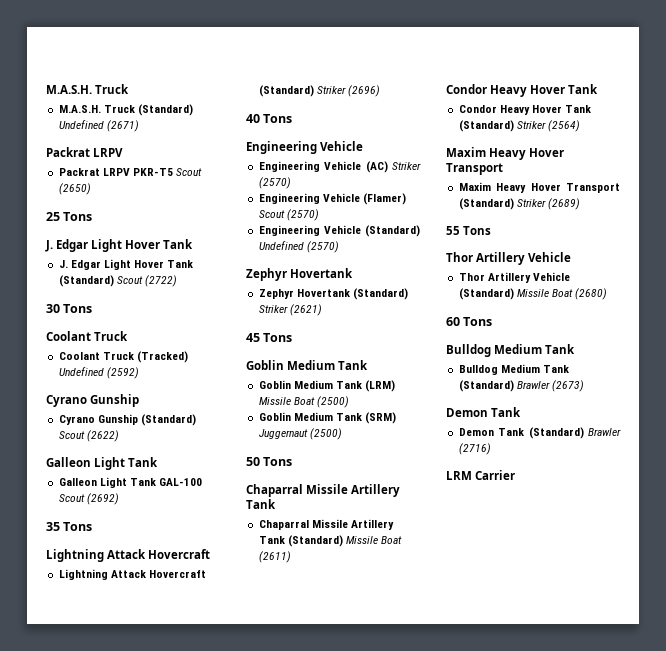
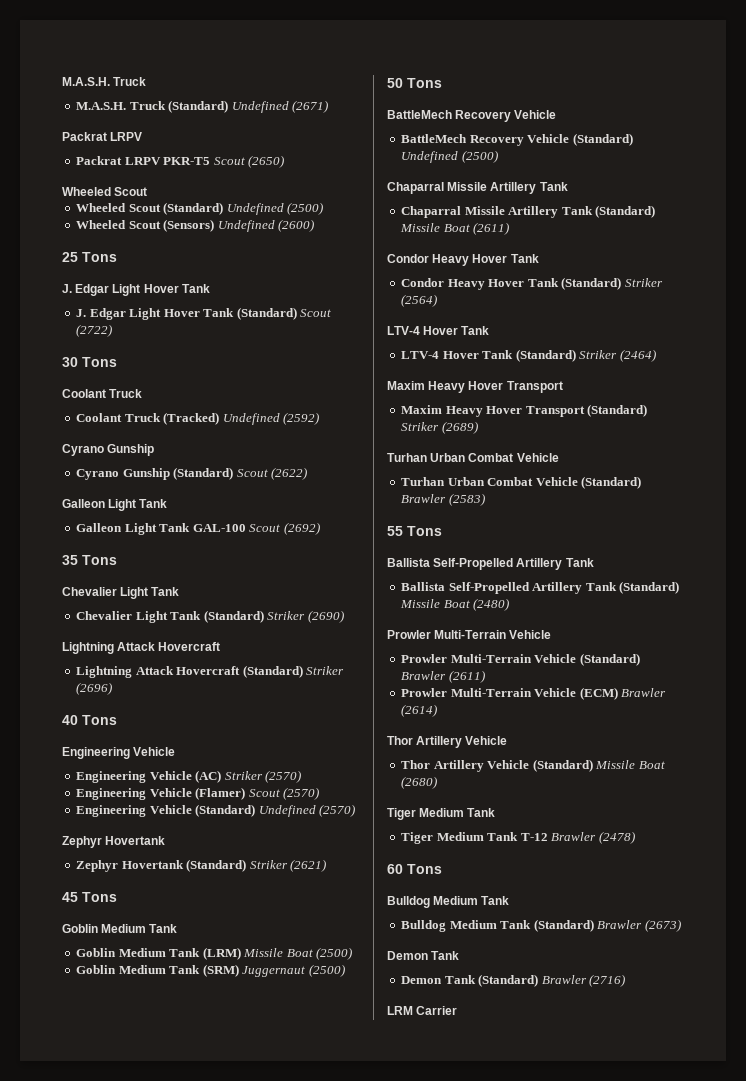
  Packrat LRPV PKR-T5 Scout (2650)
+ Wheeled Scout
+ Wheeled Scout (Standard) Undefined (2500)
+ Wheeled Scout (Sensors) Undefined (2600)
  35 Tons
+ Chevalier Light Tank
+ Chevalier Light Tank (Standard) Striker (2690)
  50 Tons
+ BattleMech Recovery Vehicle
+ BattleMech Recovery Vehicle (Standard) Undefined (2500)
  Condor Heavy Hover Tank (Standard) Striker (2564)
+ LTV-4 Hover Tank
+ LTV-4 Hover Tank (Standard) Striker (2464)
  Maxim Heavy Hover Transport (Standard) Striker (2689)
+ Turhan Urban Combat Vehicle
+ Turhan Urban Combat Vehicle (Standard) Brawler (2583)
  55 Tons
+ Ballista Self-Propelled Artillery Tank
+ Ballista Self-Propelled Artillery Tank (Standard) Missile Boat (2480)
+ Prowler Multi-Terrain Vehicle
+ Prowler Multi-Terrain Vehicle (Standard) Brawler (2611)
+ Prowler Multi-Terrain Vehicle (ECM) Brawler (2614)
  Thor Artillery Vehicle (Standard) Missile Boat (2680)
+ Tiger Medium Tank
+ Tiger Medium Tank T-12 Brawler (2478)

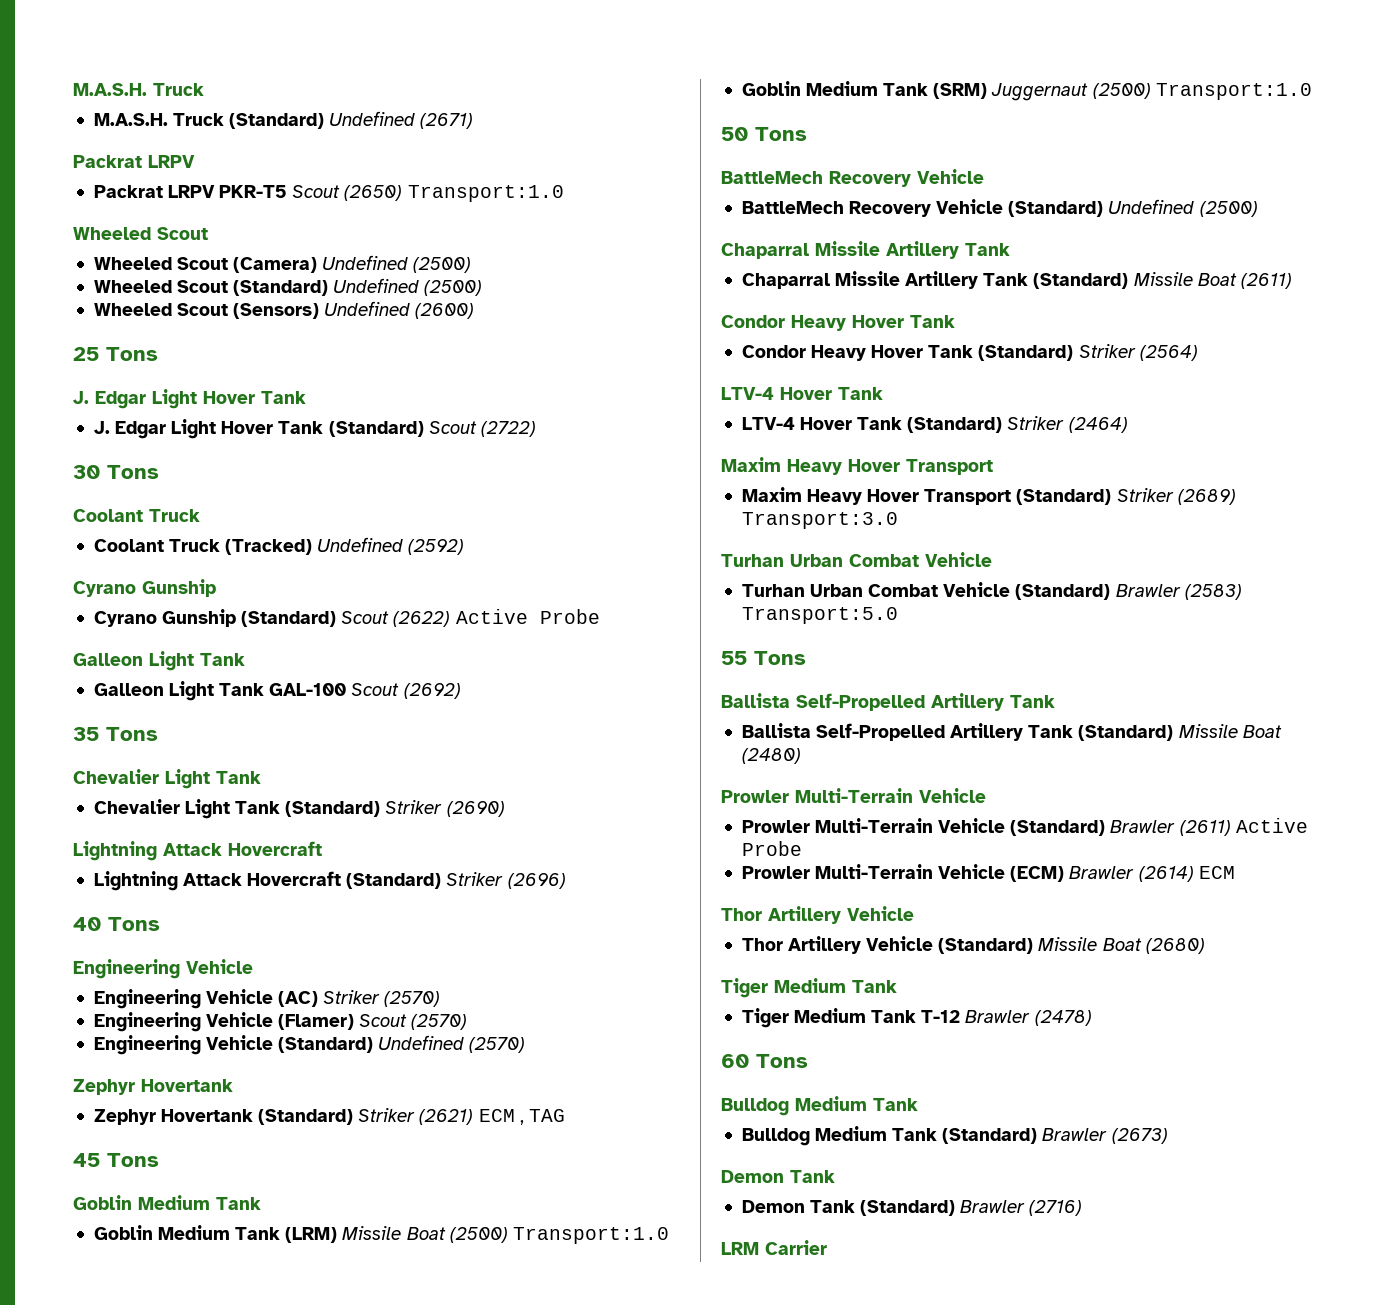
- Packrat LRPV PKR-T5 Scout (2650)
+ Packrat LRPV PKR-T5 Scout (2650) Transport:1.0
  Wheeled Scout
+ Wheeled Scout (Camera) Undefined (2500)
- Cyrano Gunship (Standard) Scout (2622)
+ Cyrano Gunship (Standard) Scout (2622) Active Probe
- Zephyr Hovertank (Standard) Striker (2621)
+ Zephyr Hovertank (Standard) Striker (2621) ECM , TAG
- Goblin Medium Tank (LRM) Missile Boat (2500)
+ Goblin Medium Tank (LRM) Missile Boat (2500) Transport:1.0
- Goblin Medium Tank (SRM) Juggernaut (2500)
+ Goblin Medium Tank (SRM) Juggernaut (2500) Transport:1.0
- Maxim Heavy Hover Transport (Standard) Striker (2689)
+ Maxim Heavy Hover Transport (Standard) Striker (2689) Transport:3.0
- Turhan Urban Combat Vehicle (Standard) Brawler (2583)
+ Turhan Urban Combat Vehicle (Standard) Brawler (2583) Transport:5.0
- Prowler Multi-Terrain Vehicle (Standard) Brawler (2611)
+ Prowler Multi-Terrain Vehicle (Standard) Brawler (2611) Active Probe
- Prowler Multi-Terrain Vehicle (ECM) Brawler (2614)
+ Prowler Multi-Terrain Vehicle (ECM) Brawler (2614) ECM

